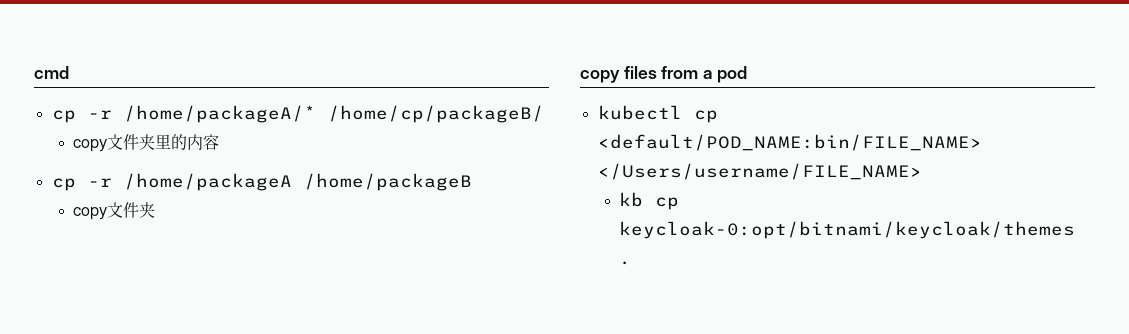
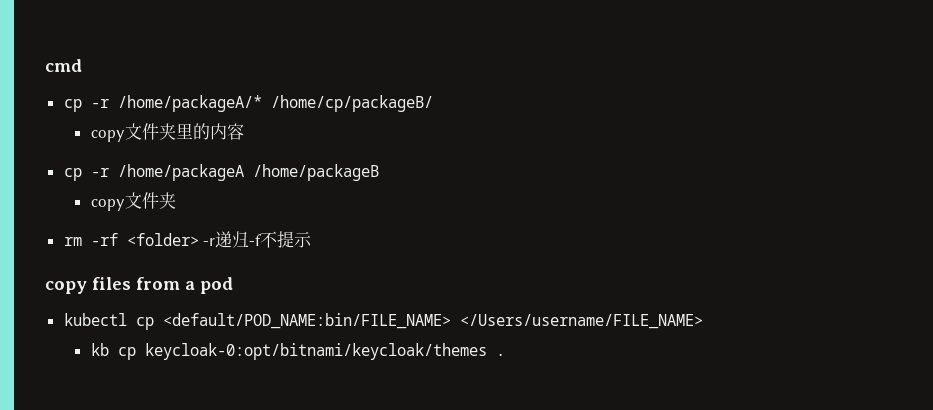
+ rm -rf <folder> -r递归-f不提示

